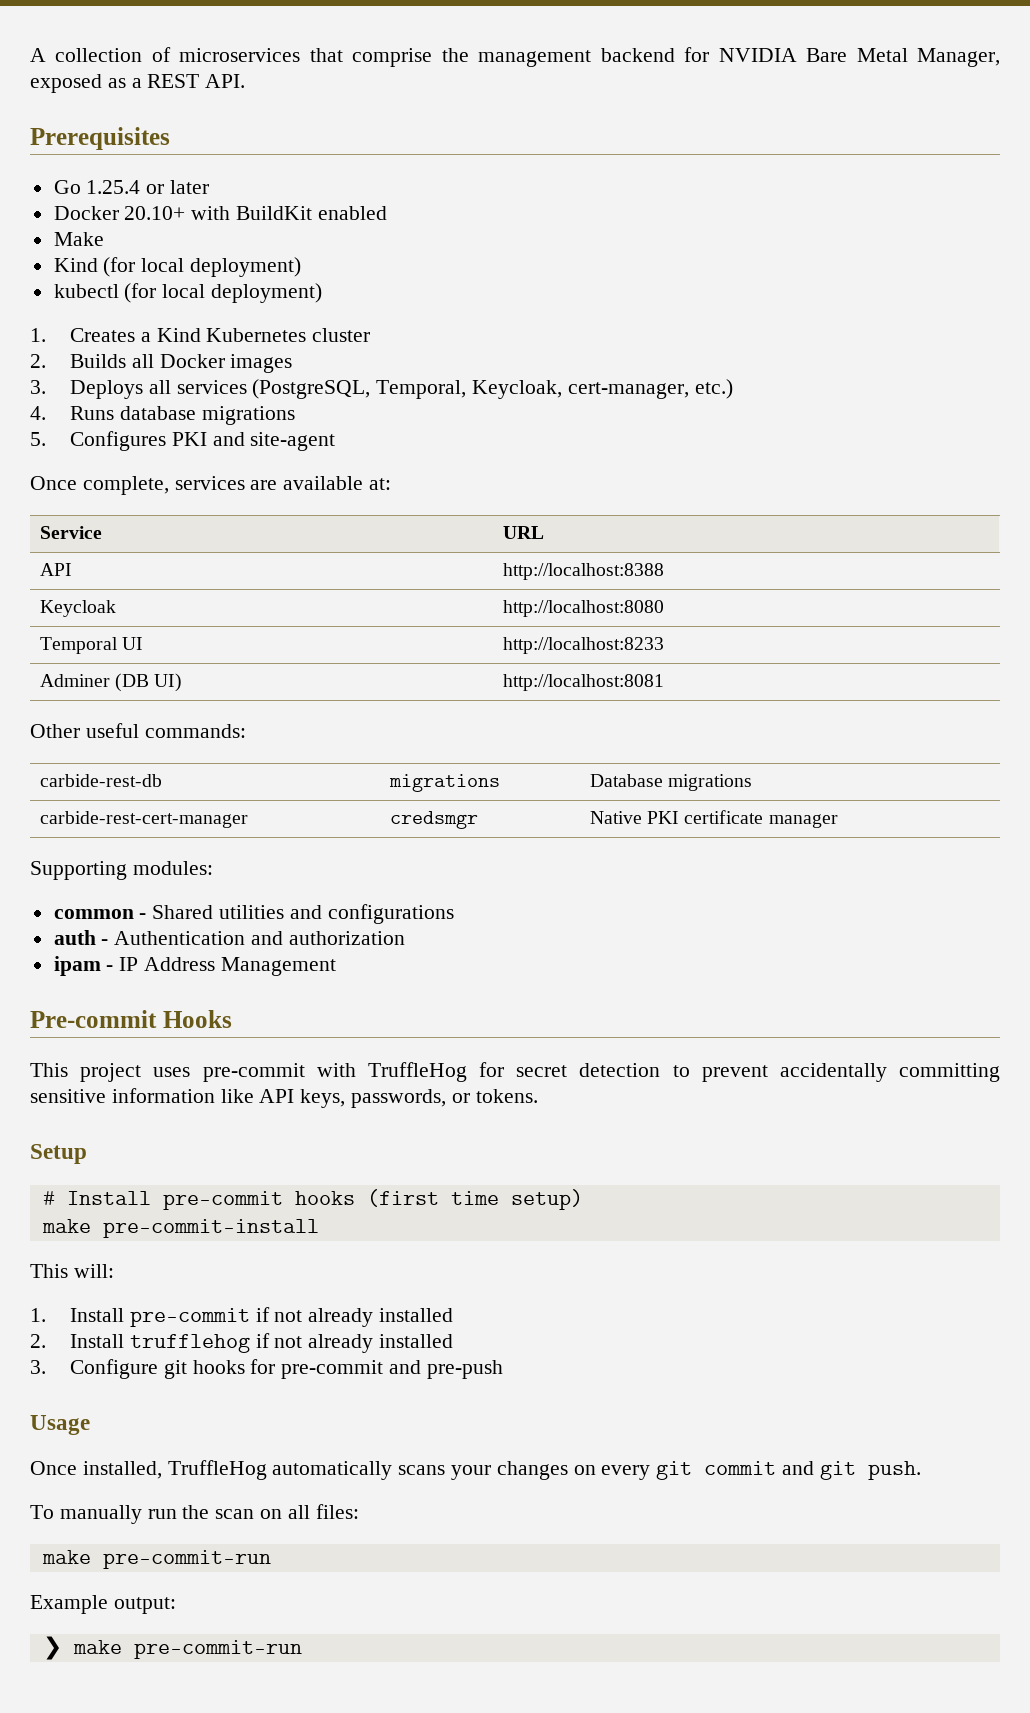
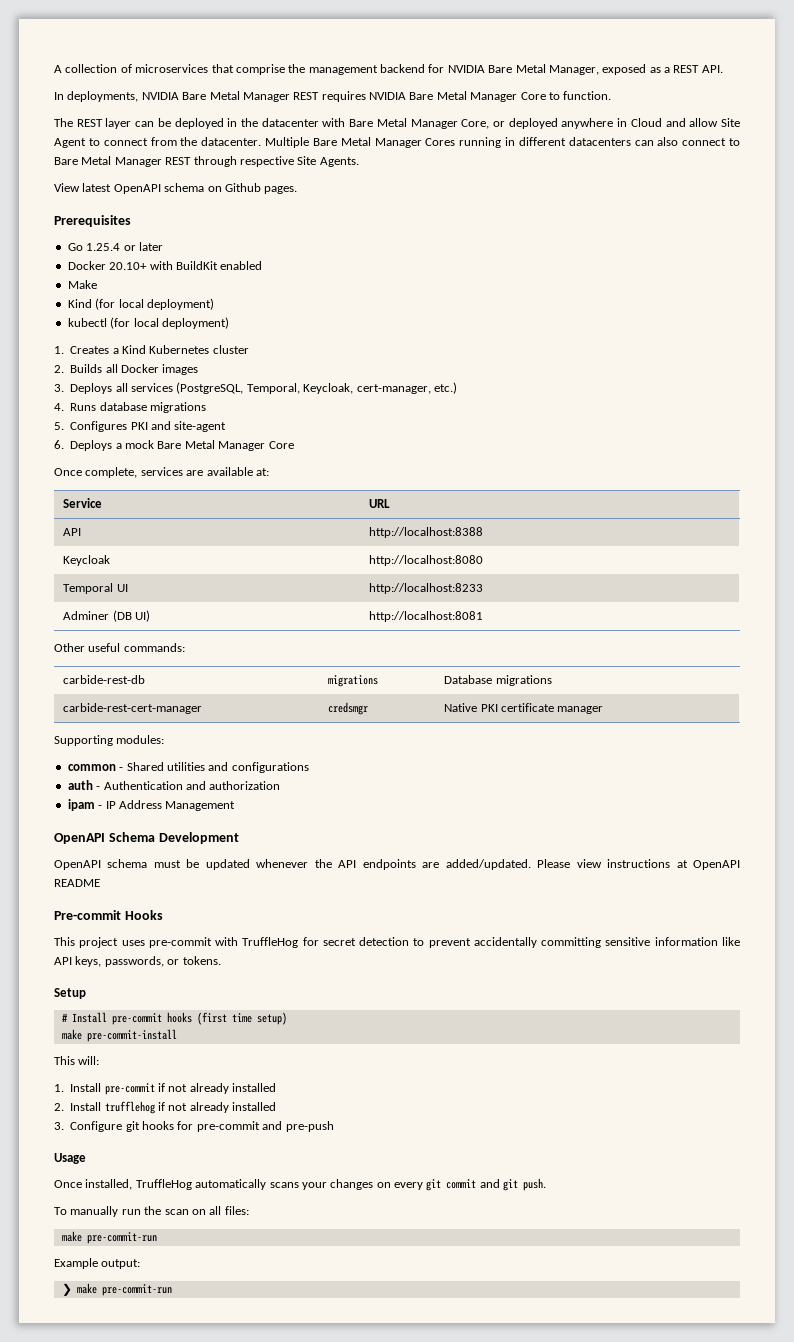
+ In deployments, NVIDIA Bare Metal Manager REST requires NVIDIA Bare Metal Manager Core to function.
+ The REST layer can be deployed in the datacenter with Bare Metal Manager Core, or deployed anywhere in Cloud and allow Site Agent to connect from the datacenter. Multiple Bare Metal Manager Cores running in different datacenters can also connect to Bare Metal Manager REST through respective Site Agents.
+ View latest OpenAPI schema on Github pages.
+ 6. Deploys a mock Bare Metal Manager Core
+ OpenAPI Schema Development
+ OpenAPI schema must be updated whenever the API endpoints are added/updated. Please view instructions at OpenAPI README

